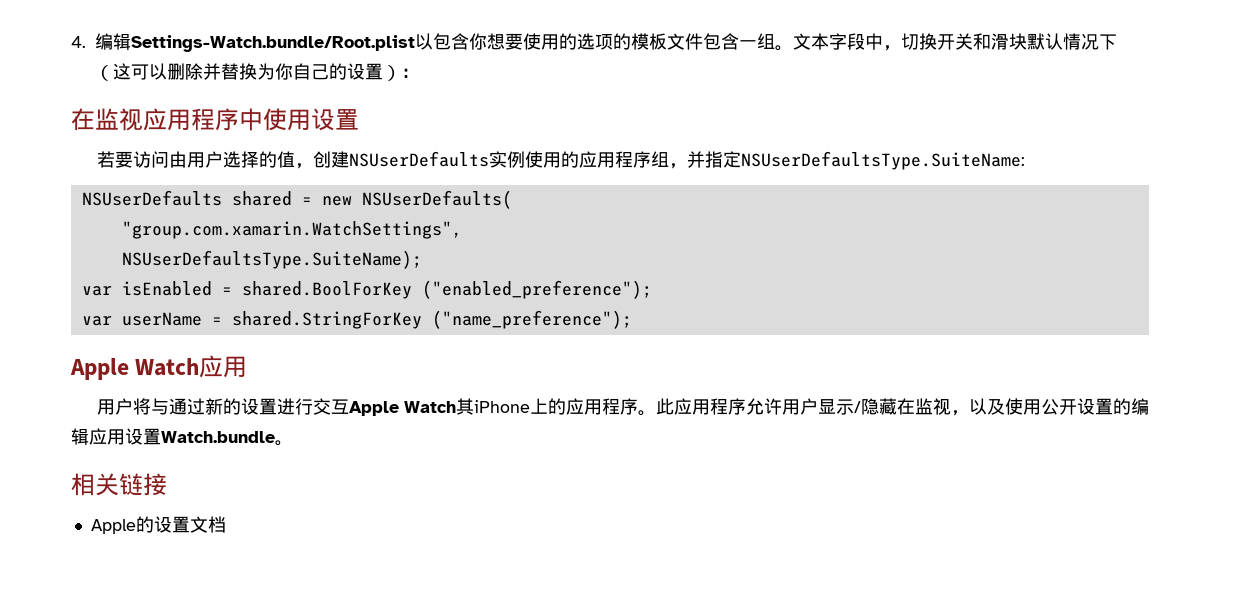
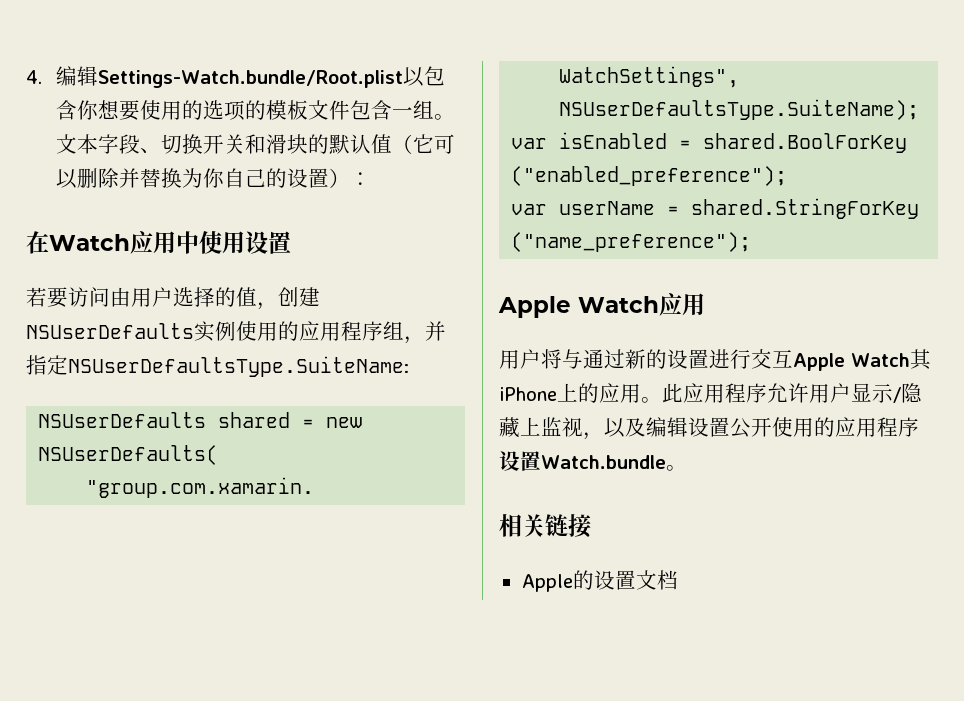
- 文本字段中，切换开关和滑块默认情况下（这可以删除并替换为你自己的设置）：
+ 文本字段、切换开关和滑块的默认值（它可以删除并替换为你自己的设置）：
- 在监视应用程序中使用设置
+ 在Watch应用中使用设置
- 用户将与通过新的设置进行交互Apple Watch其iPhone上的应用程序。
+ 用户将与通过新的设置进行交互Apple Watch其iPhone上的应用。
- 此应用程序允许用户显示/隐藏在监视，以及使用公开设置的编辑应用设置Watch.bundle。
+ 此应用程序允许用户显示/隐藏上监视，以及编辑设置公开使用的应用程序设置Watch.bundle。

